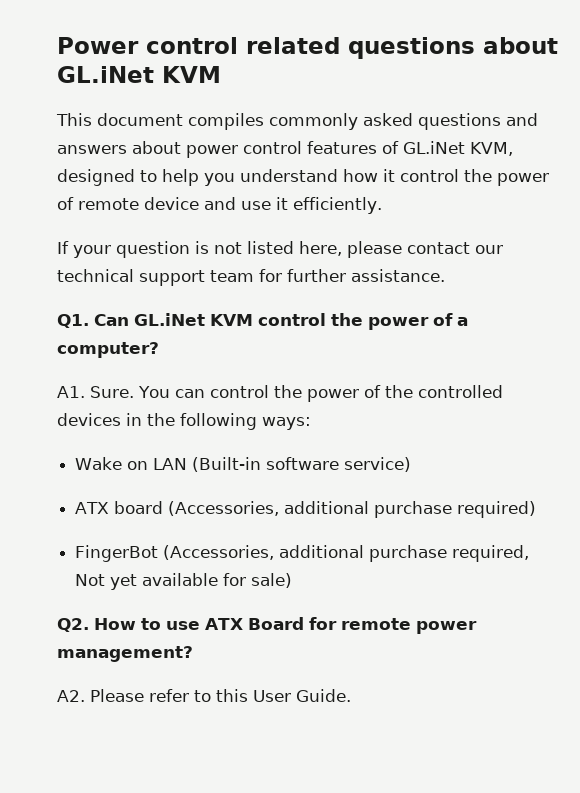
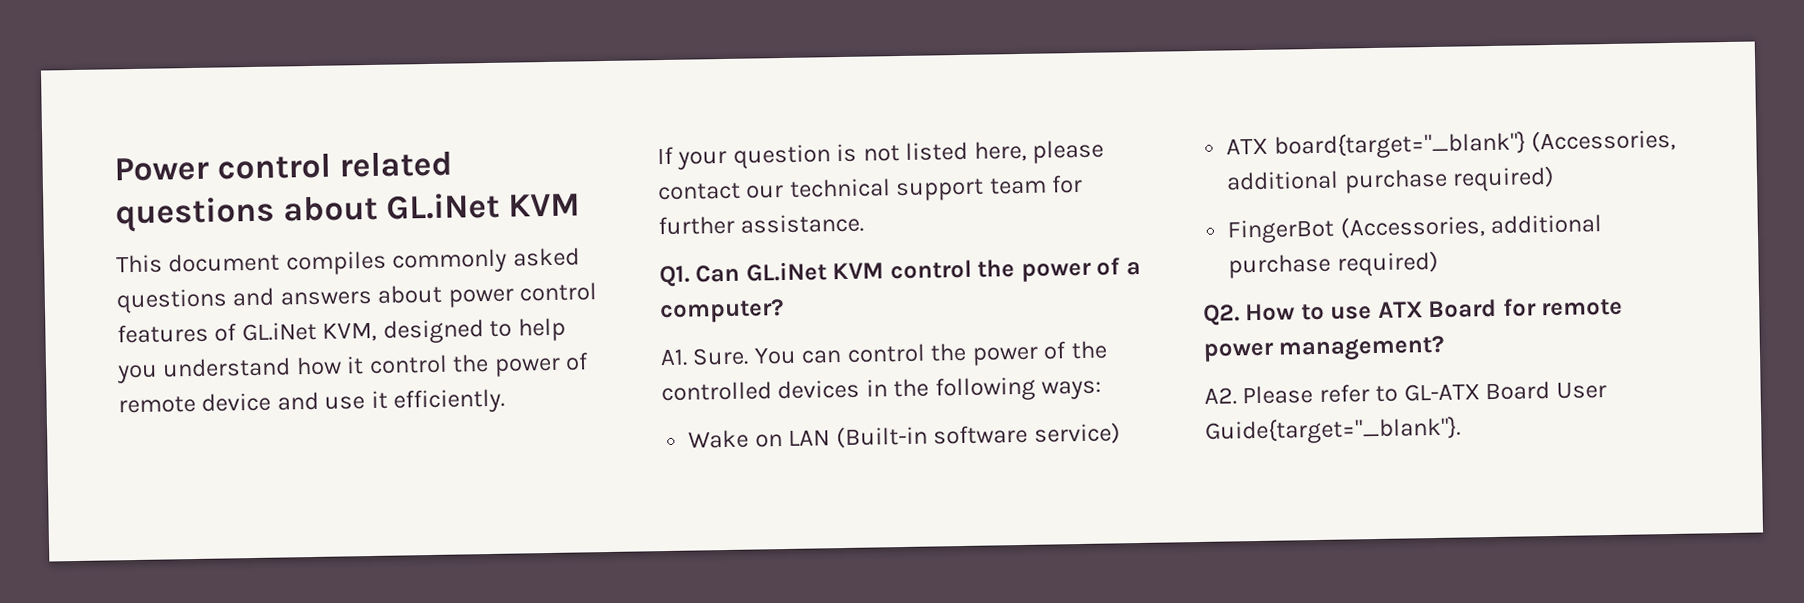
- ATX board (Accessories, additional purchase required)
+ ATX board{target="_blank"} (Accessories, additional purchase required)
- FingerBot (Accessories, additional purchase required, Not yet available for sale)
+ FingerBot (Accessories, additional purchase required)
- A2. Please refer to this User Guide.
+ A2. Please refer to GL-ATX Board User Guide{target="_blank"}.

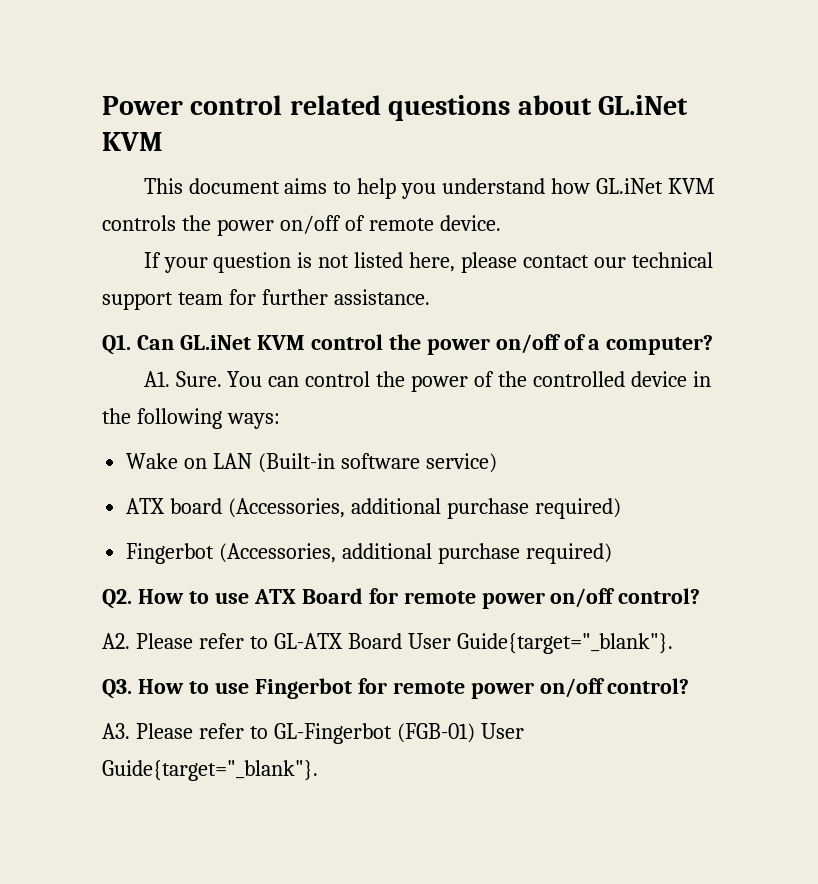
- This document compiles commonly asked questions and answers about power control features of GL.iNet KVM, designed to help you understand how it control the power of remote device and use it efficiently.
+ This document aims to help you understand how GL.iNet KVM controls the power on/off of remote device.
- Q1. Can GL.iNet KVM control the power of a computer?
+ Q1. Can GL.iNet KVM control the power on/off of a computer?
- You can control the power of the controlled devices in the following ways:
+ You can control the power of the controlled device in the following ways:
- ATX board{target="_blank"} (Accessories, additional purchase required)
- FingerBot (Accessories, additional purchase required)
+ ATX board (Accessories, additional purchase required)
+ Fingerbot (Accessories, additional purchase required)
- Q2. How to use ATX Board for remote power management?
+ Q2. How to use ATX Board for remote power on/off control?
+ Q3. How to use Fingerbot for remote power on/off control?
+ A3. Please refer to GL-Fingerbot (FGB-01) User Guide{target="_blank"}.

